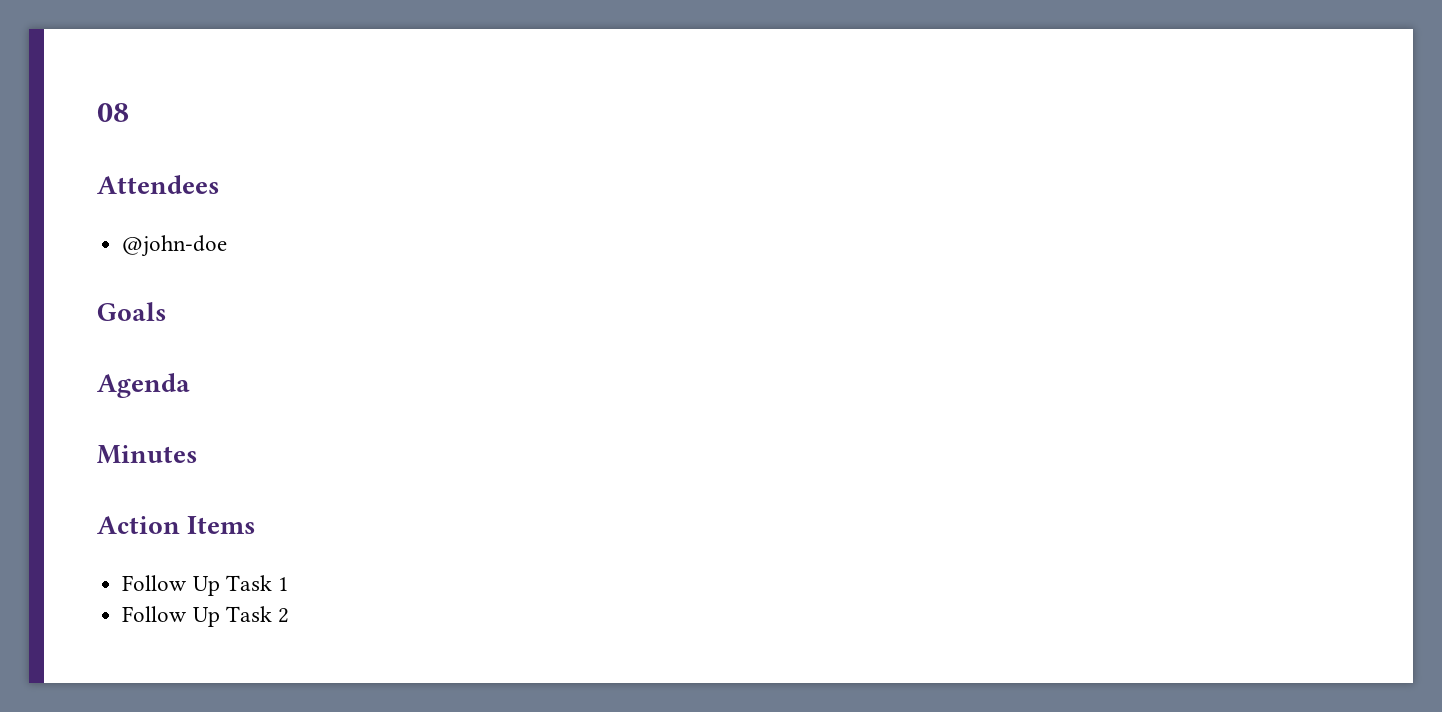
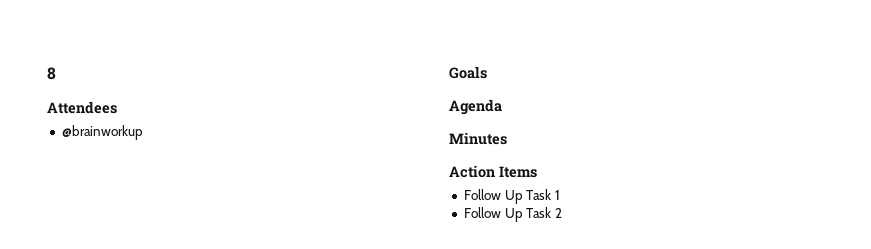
- 08
+ 8
- @john-doe
+ @brainworkup

